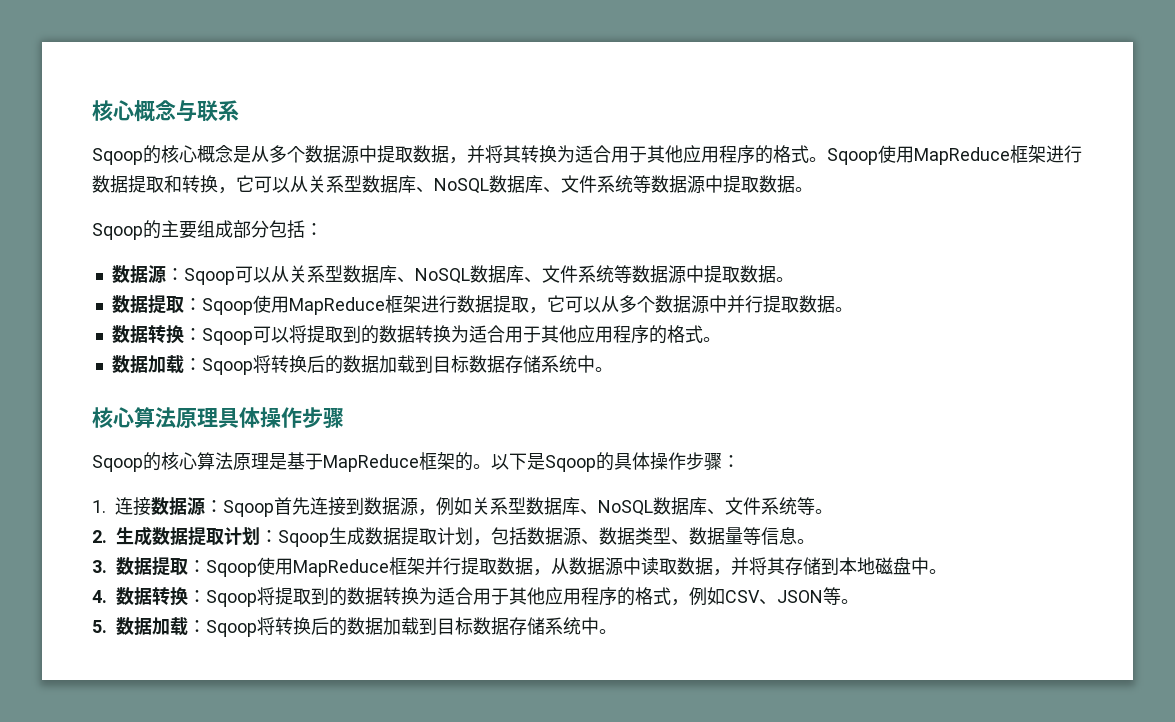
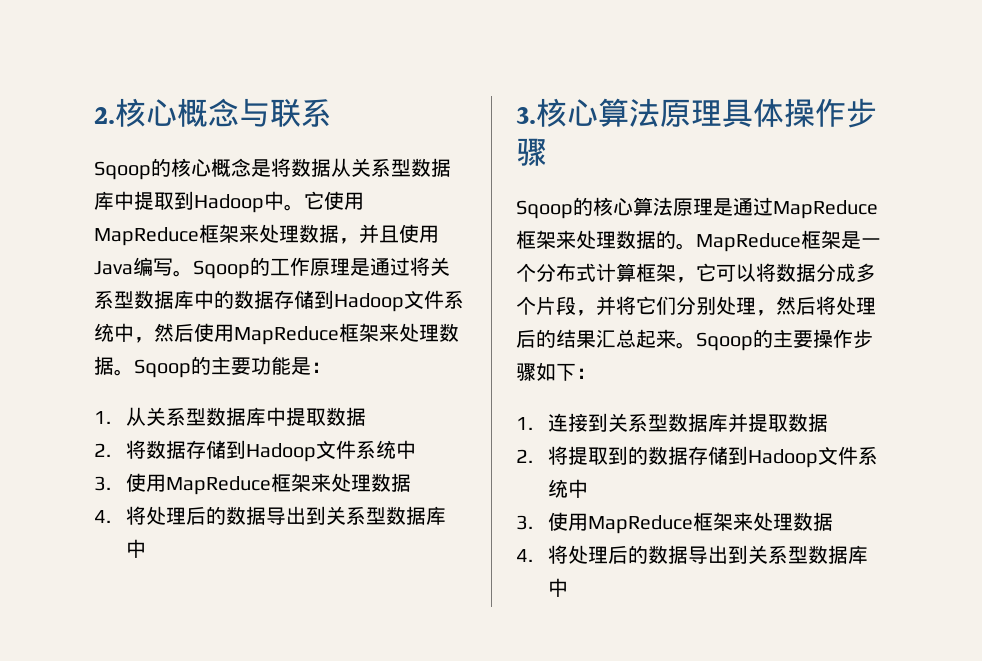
- 核心概念与联系
+ 2.核心概念与联系
- Sqoop的核心概念是从多个数据源中提取数据，并将其转换为适合用于其他应用程序的格式。Sqoop使用MapReduce框架进行数据提取和转换，它可以从关系型数据库、NoSQL数据库、文件系统等数据源中提取数据。
- Sqoop的主要组成部分包括：
- 数据源：Sqoop可以从关系型数据库、NoSQL数据库、文件系统等数据源中提取数据。
- 数据提取：Sqoop使用MapReduce框架进行数据提取，它可以从多个数据源中并行提取数据。
- 数据转换：Sqoop可以将提取到的数据转换为适合用于其他应用程序的格式。
- 数据加载：Sqoop将转换后的数据加载到目标数据存储系统中。
- 核心算法原理具体操作步骤
+ Sqoop的核心概念是将数据从关系型数据库中提取到Hadoop中。它使用MapReduce框架来处理数据，并且使用Java编写。Sqoop的工作原理是通过将关系型数据库中的数据存储到Hadoop文件系统中，然后使用MapReduce框架来处理数据。Sqoop的主要功能是：
+ 1.从关系型数据库中提取数据
+ 2.将数据存储到Hadoop文件系统中
+ 3.使用MapReduce框架来处理数据
+ 4.将处理后的数据导出到关系型数据库中
+ 3.核心算法原理具体操作步骤
- Sqoop的核心算法原理是基于MapReduce框架的。以下是Sqoop的具体操作步骤：
+ Sqoop的核心算法原理是通过MapReduce框架来处理数据的。MapReduce框架是一个分布式计算框架，它可以将数据分成多个片段，并将它们分别处理，然后将处理后的结果汇总起来。Sqoop的主要操作步骤如下：
- 1.连接数据源：Sqoop首先连接到数据源，例如关系型数据库、NoSQL数据库、文件系统等。
- 2.生成数据提取计划：Sqoop生成数据提取计划，包括数据源、数据类型、数据量等信息。
- 3.数据提取：Sqoop使用MapReduce框架并行提取数据，从数据源中读取数据，并将其存储到本地磁盘中。
- 4.数据转换：Sqoop将提取到的数据转换为适合用于其他应用程序的格式，例如CSV、JSON等。
- 5.数据加载：Sqoop将转换后的数据加载到目标数据存储系统中。
+ 1.连接到关系型数据库并提取数据
+ 2.将提取到的数据存储到Hadoop文件系统中
+ 3.使用MapReduce框架来处理数据
+ 4.将处理后的数据导出到关系型数据库中

